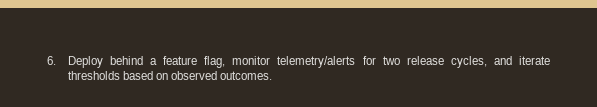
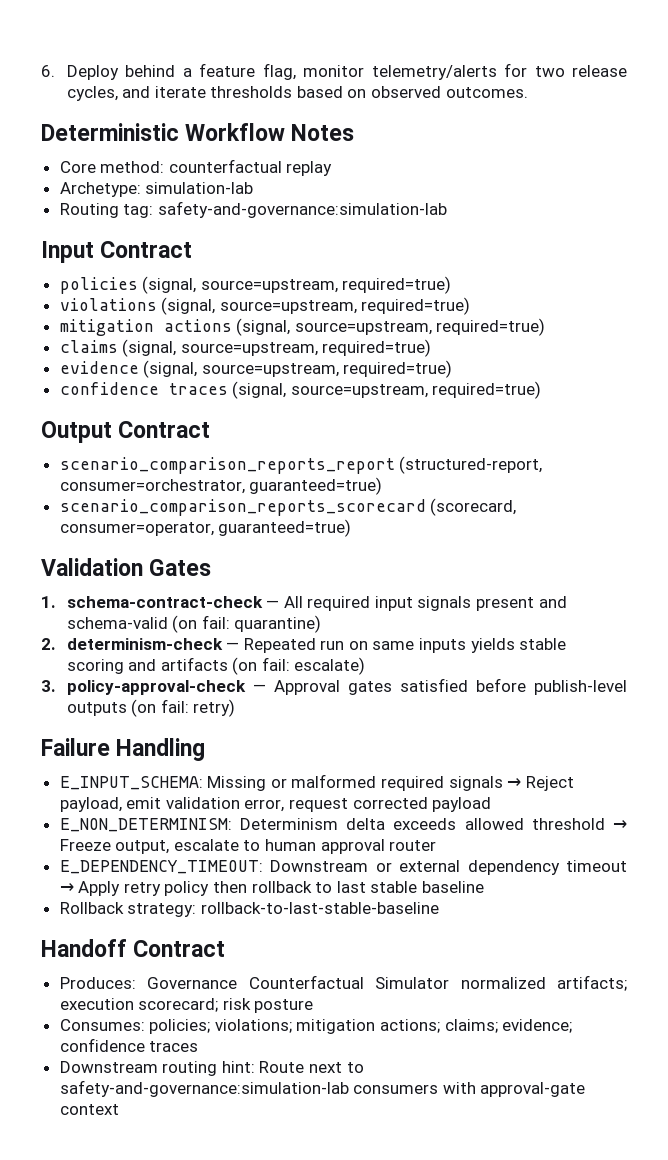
+ Deterministic Workflow Notes
+ Core method: counterfactual replay
+ Archetype: simulation-lab
+ Routing tag: safety-and-governance:simulation-lab
+ Input Contract
+ policies (signal, source=upstream, required=true)
+ violations (signal, source=upstream, required=true)
+ mitigation actions (signal, source=upstream, required=true)
+ claims (signal, source=upstream, required=true)
+ evidence (signal, source=upstream, required=true)
+ confidence traces (signal, source=upstream, required=true)
+ Output Contract
+ scenario_comparison_reports_report (structured-report, consumer=orchestrator, guaranteed=true)
+ scenario_comparison_reports_scorecard (scorecard, consumer=operator, guaranteed=true)
+ Validation Gates
+ 1. schema-contract-check — All required input signals present and schema-valid (on fail: quarantine)
+ 2. determinism-check — Repeated run on same inputs yields stable scoring and artifacts (on fail: escalate)
+ 3. policy-approval-check — Approval gates satisfied before publish-level outputs (on fail: retry)
+ Failure Handling
+ E_INPUT_SCHEMA: Missing or malformed required signals → Reject payload, emit validation error, request corrected payload
+ E_NON_DETERMINISM: Determinism delta exceeds allowed threshold → Freeze output, escalate to human approval router
+ E_DEPENDENCY_TIMEOUT: Downstream or external dependency timeout → Apply retry policy then rollback to last stable baseline
+ Rollback strategy: rollback-to-last-stable-baseline
+ Handoff Contract
+ Produces: Governance Counterfactual Simulator normalized artifacts; execution scorecard; risk posture
+ Consumes: policies; violations; mitigation actions; claims; evidence; confidence traces
+ Downstream routing hint: Route next to safety-and-governance:simulation-lab consumers with approval-gate context

